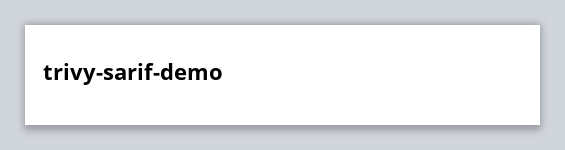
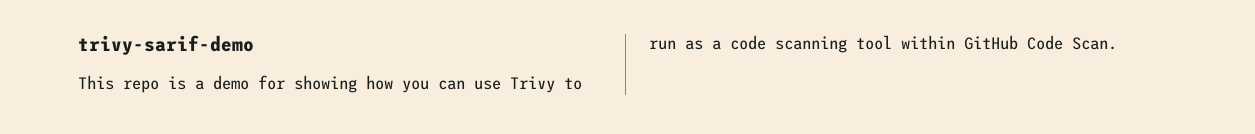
+ This repo is a demo for showing how you can use Trivy to run as a code scanning tool within GitHub Code Scan.

